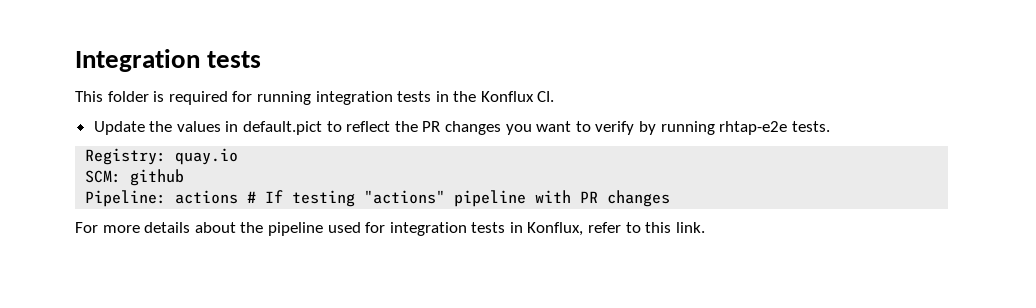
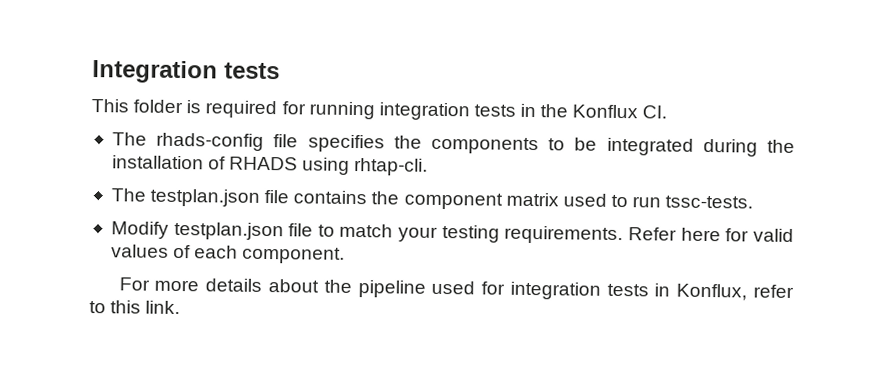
- Update the values in default.pict to reflect the PR changes you want to verify by running rhtap-e2e tests.
- Registry: quay.io
- SCM: github
- Pipeline: actions # If testing "actions" pipeline with PR changes
+ The rhads-config file specifies the components to be integrated during the installation of RHADS using rhtap-cli.
+ The testplan.json file contains the component matrix used to run tssc-tests.
+ Modify testplan.json file to match your testing requirements. Refer here for valid values of each component.

